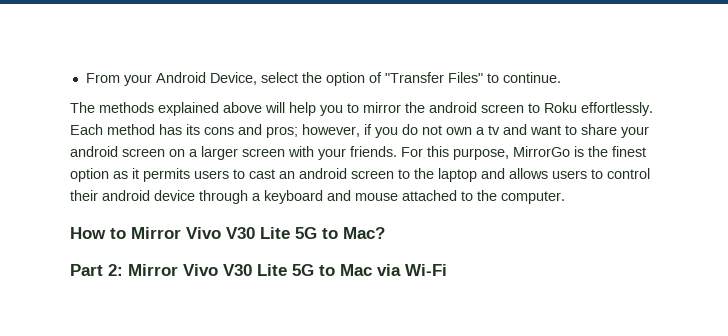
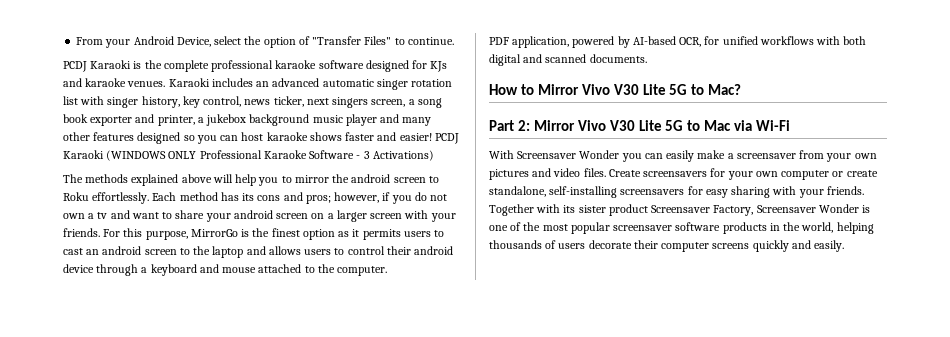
+ PCDJ Karaoki is the complete professional karaoke software designed for KJs and karaoke venues. Karaoki includes an advanced automatic singer rotation list with singer history, key control, news ticker, next singers screen, a song book exporter and printer, a jukebox background music player and many other features designed so you can host karaoke shows faster and easier! PCDJ Karaoki (WINDOWS ONLY Professional Karaoke Software - 3 Activations)
+ PDF application, powered by AI-based OCR, for unified workflows with both digital and scanned documents.
+ With Screensaver Wonder you can easily make a screensaver from your own pictures and video files. Create screensavers for your own computer or create standalone, self-installing screensavers for easy sharing with your friends. Together with its sister product Screensaver Factory, Screensaver Wonder is one of the most popular screensaver software products in the world, helping thousands of users decorate their computer screens quickly and easily.

